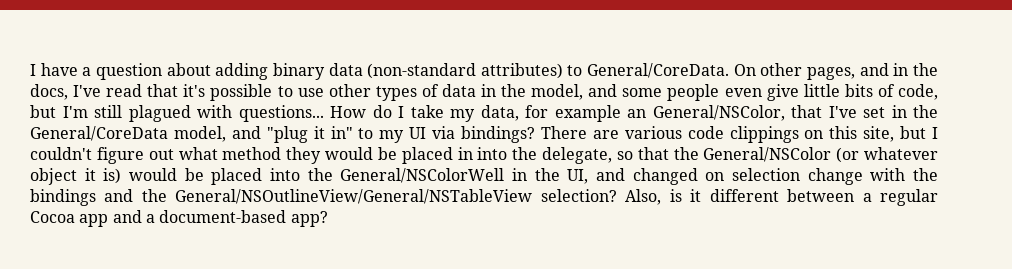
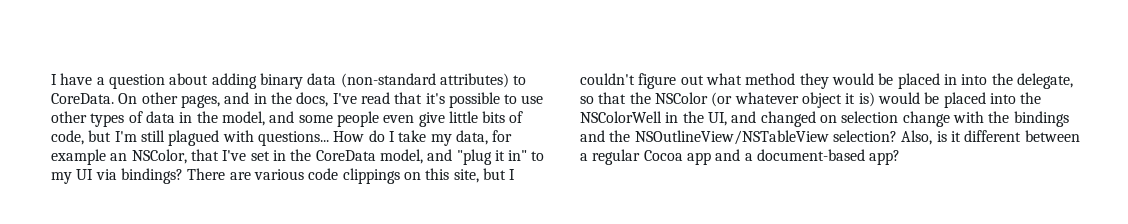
- I have a question about adding binary data (non-standard attributes) to General/CoreData.
+ I have a question about adding binary data (non-standard attributes) to CoreData.
- How do I take my data, for example an General/NSColor, that I've set in the General/CoreData model, and "plug it in" to my UI via bindings?
+ How do I take my data, for example an NSColor, that I've set in the CoreData model, and "plug it in" to my UI via bindings?
- There are various code clippings on this site, but I couldn't figure out what method they would be placed in into the delegate, so that the General/NSColor (or whatever object it is) would be placed into the General/NSColorWell in the UI, and changed on selection change with the bindings and the General/NSOutlineView/General/NSTableView selection?
+ There are various code clippings on this site, but I couldn't figure out what method they would be placed in into the delegate, so that the NSColor (or whatever object it is) would be placed into the NSColorWell in the UI, and changed on selection change with the bindings and the NSOutlineView/NSTableView selection?

